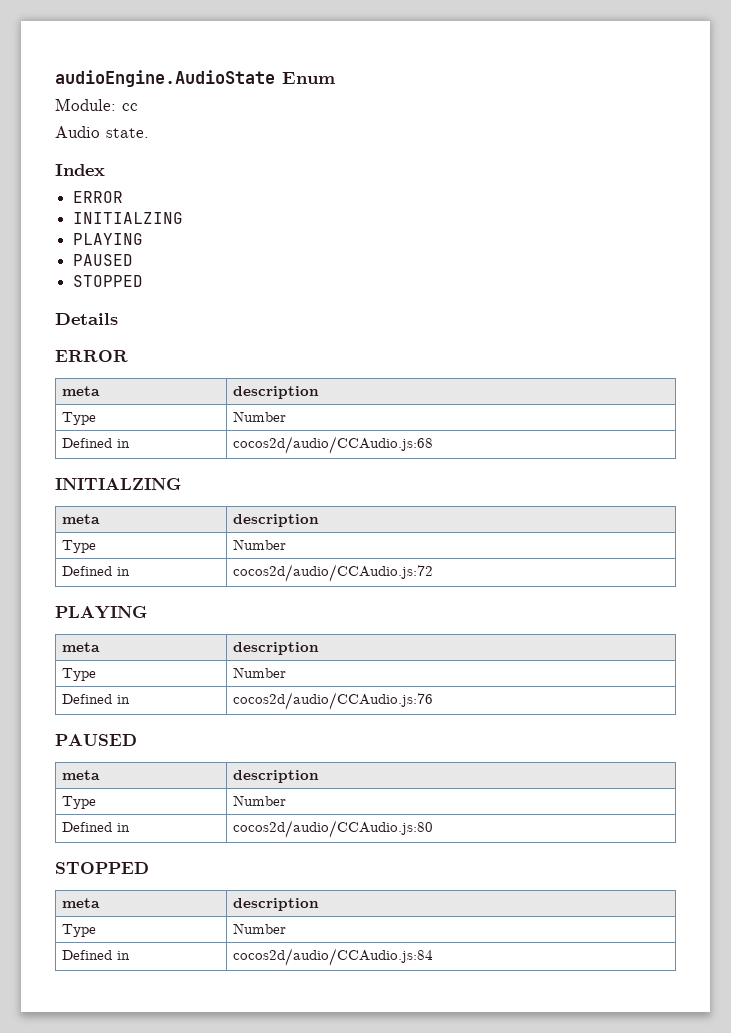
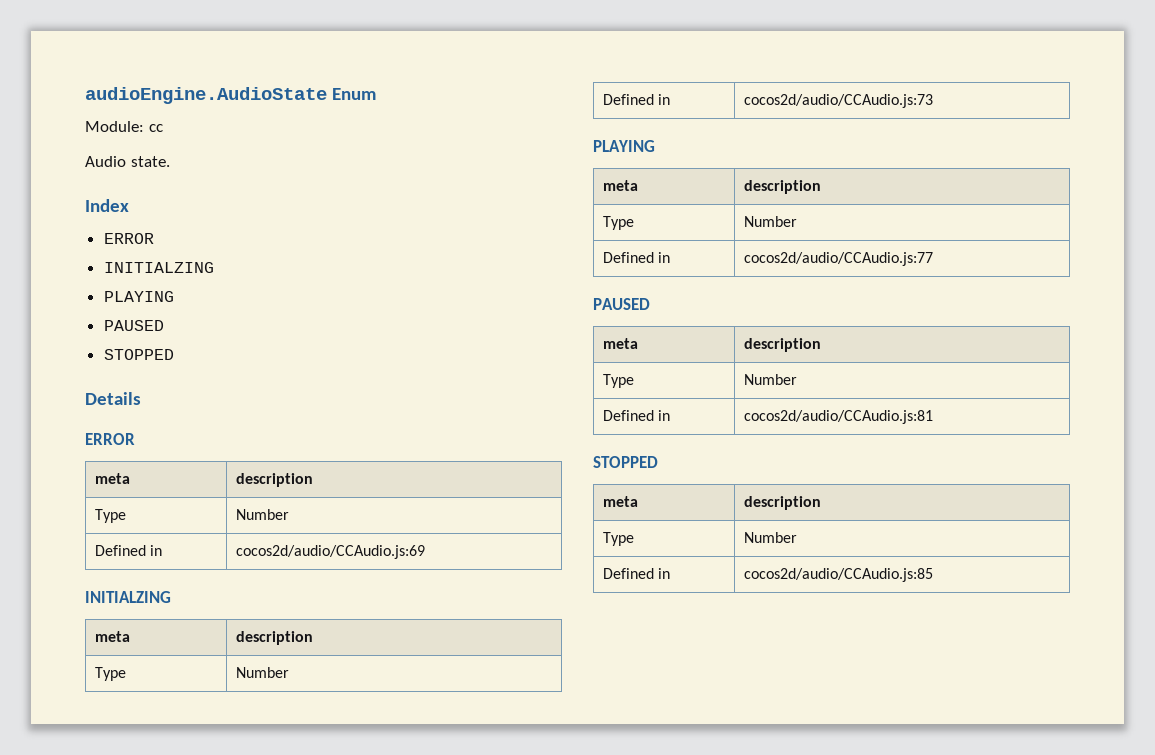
- Defined in | cocos2d/audio/CCAudio.js:68
+ Defined in | cocos2d/audio/CCAudio.js:69
- Defined in | cocos2d/audio/CCAudio.js:72
+ Defined in | cocos2d/audio/CCAudio.js:73
- Defined in | cocos2d/audio/CCAudio.js:76
+ Defined in | cocos2d/audio/CCAudio.js:77
- Defined in | cocos2d/audio/CCAudio.js:80
+ Defined in | cocos2d/audio/CCAudio.js:81
- Defined in | cocos2d/audio/CCAudio.js:84
+ Defined in | cocos2d/audio/CCAudio.js:85

